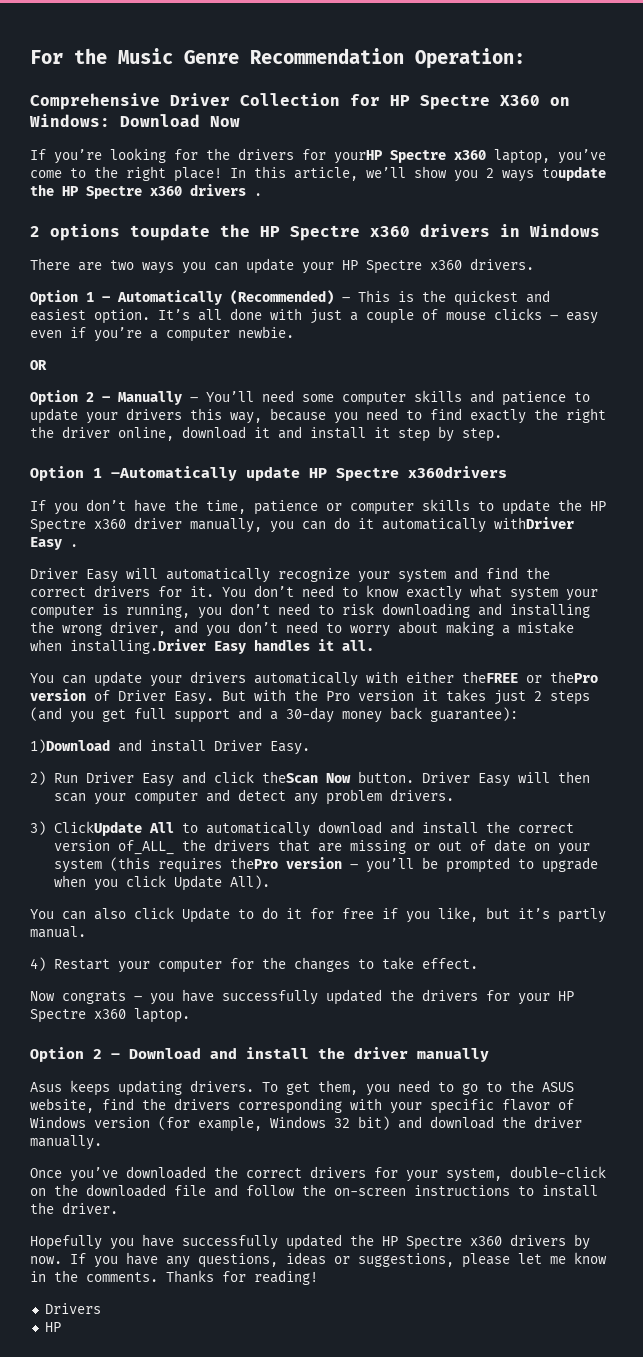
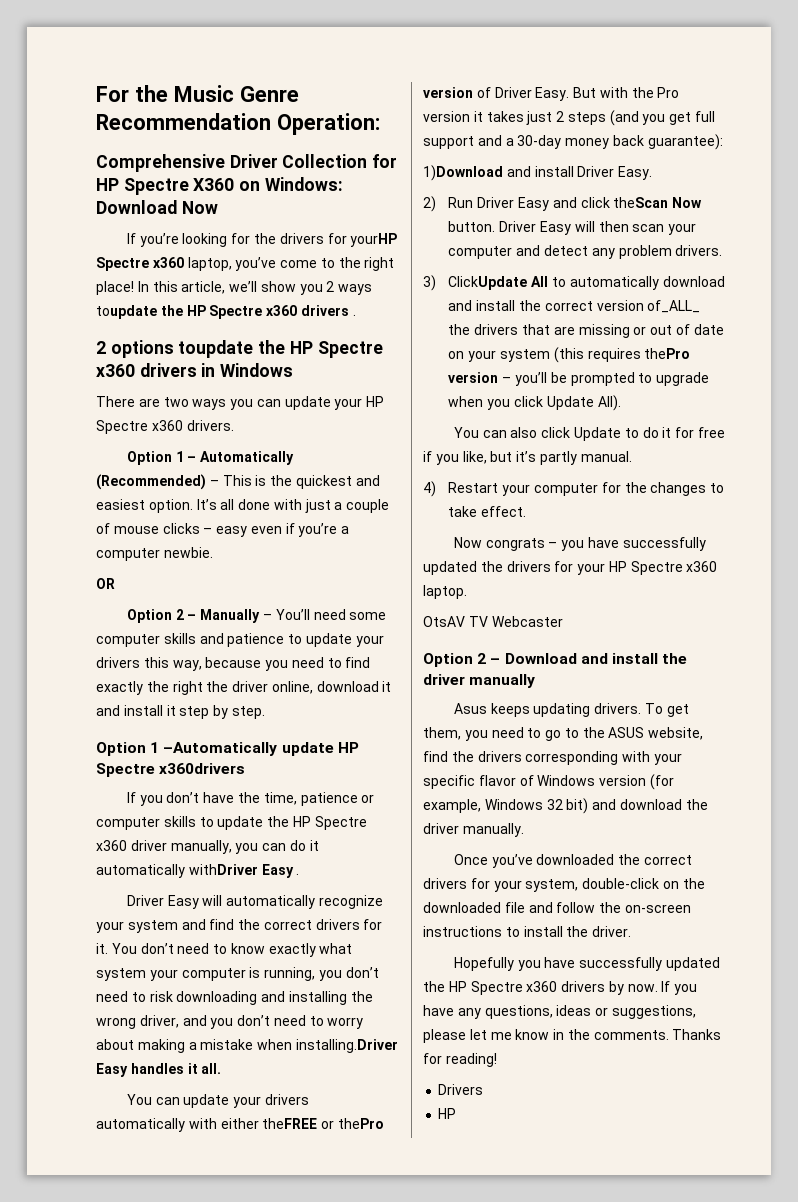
+ OtsAV TV Webcaster

